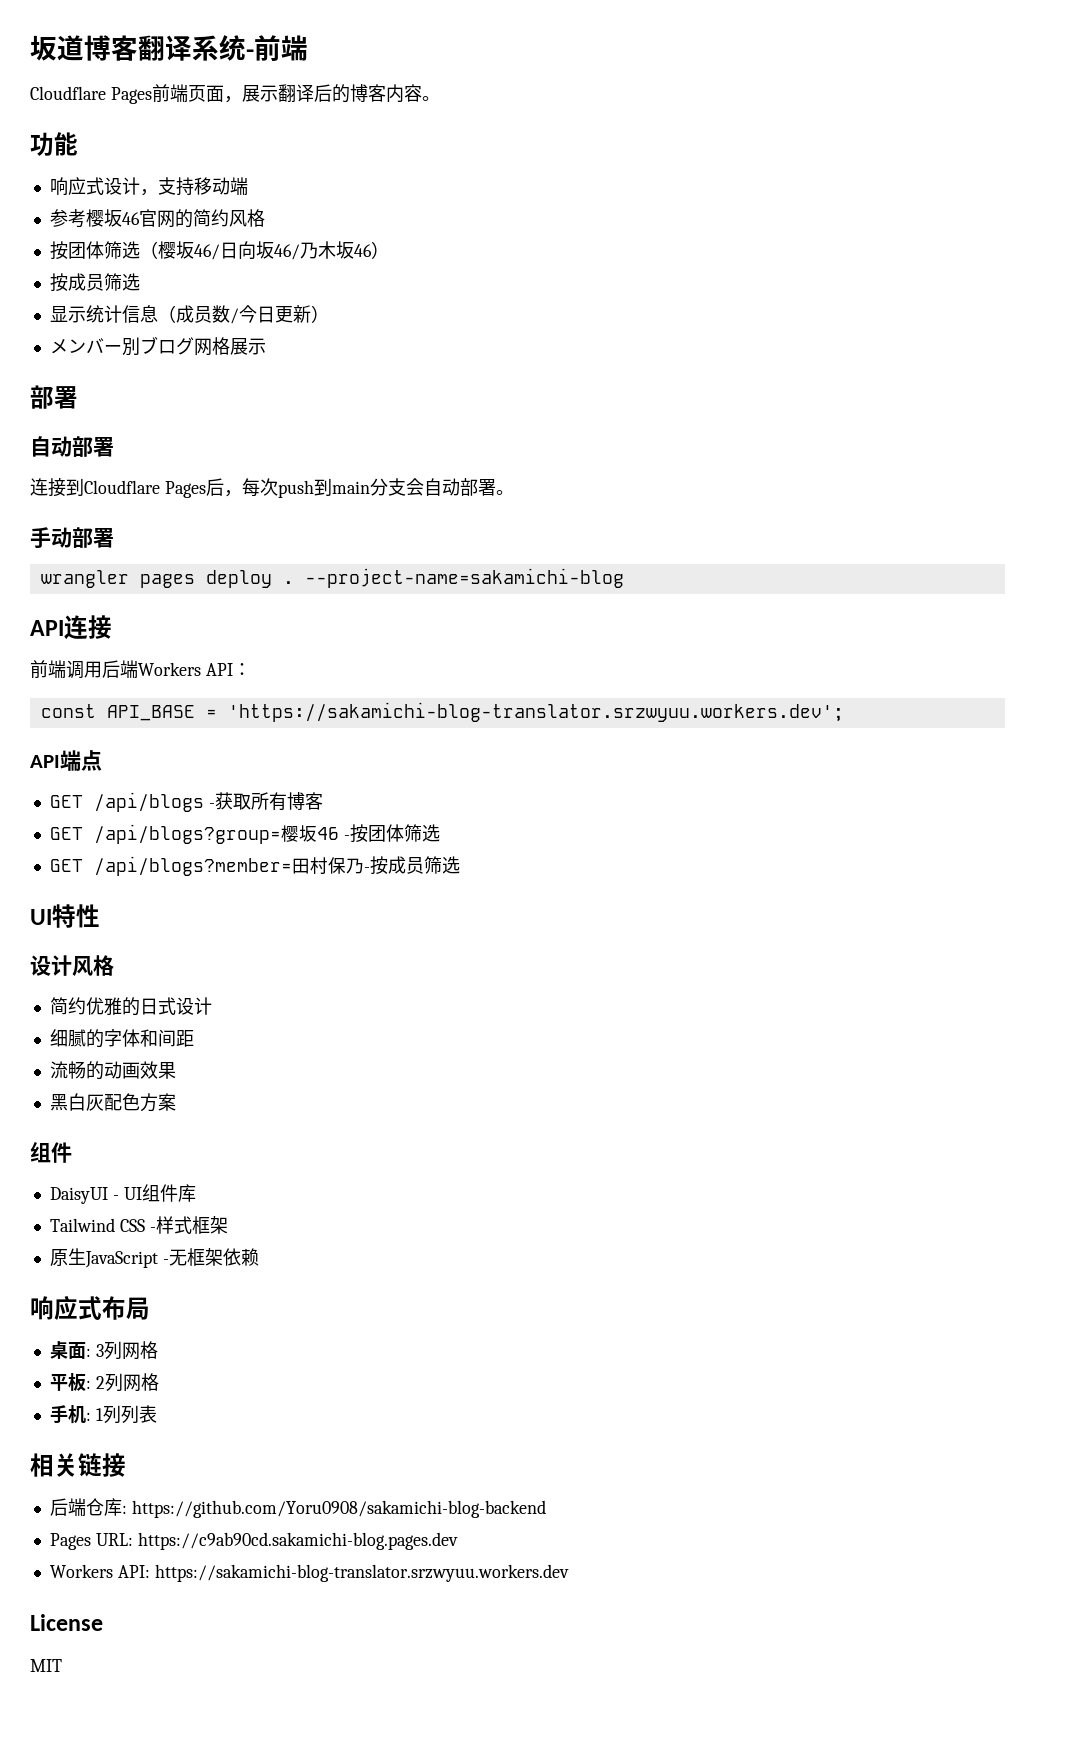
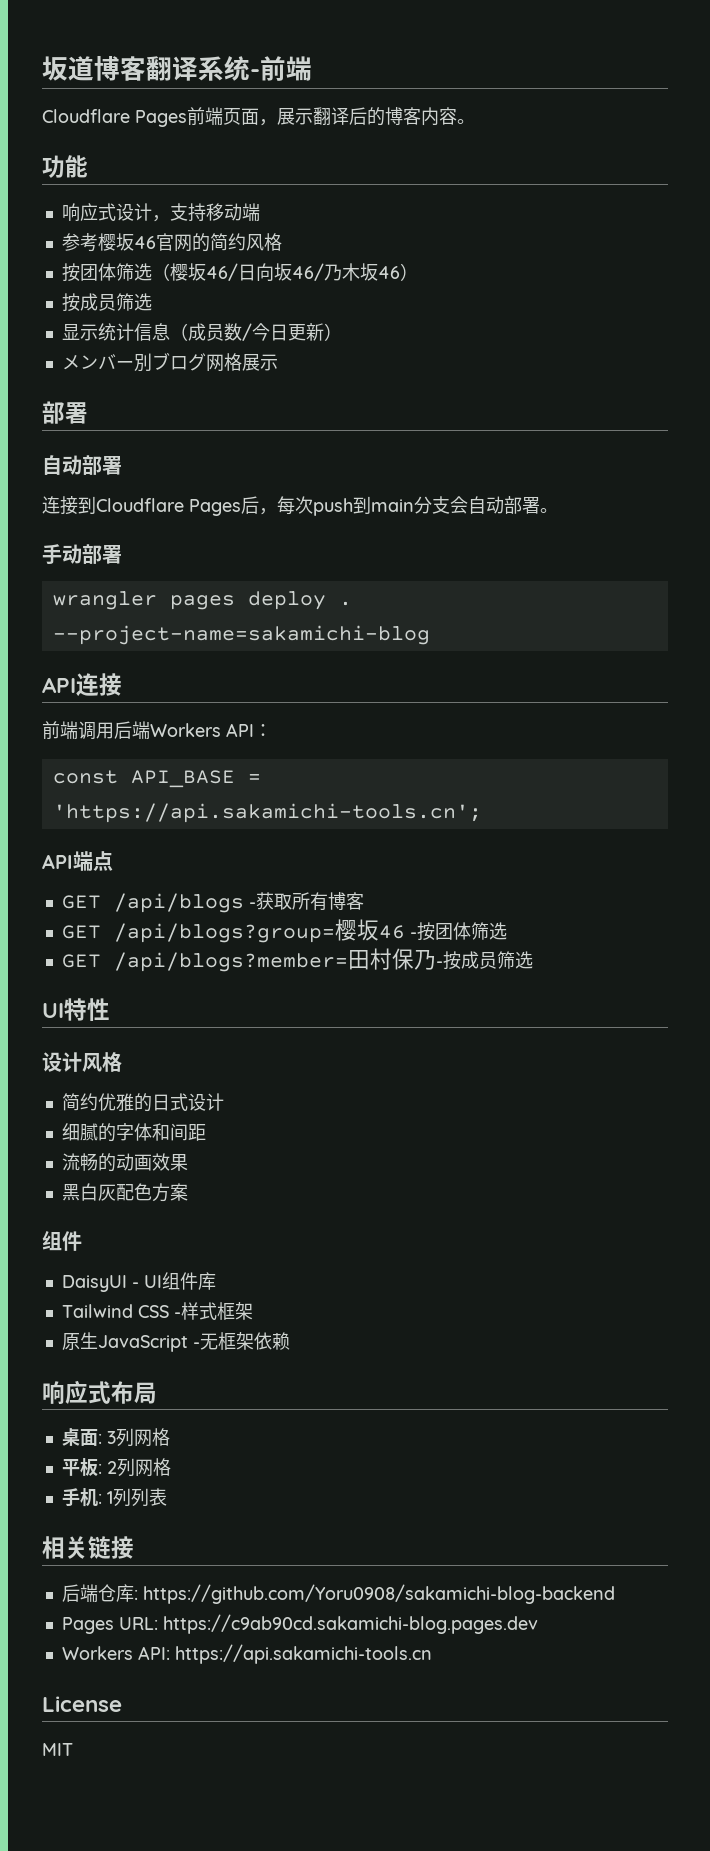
- const API_BASE = 'https://sakamichi-blog-translator.srzwyuu.workers.dev';
+ const API_BASE = 'https://api.sakamichi-tools.cn';
- Workers API: https://sakamichi-blog-translator.srzwyuu.workers.dev
+ Workers API: https://api.sakamichi-tools.cn

